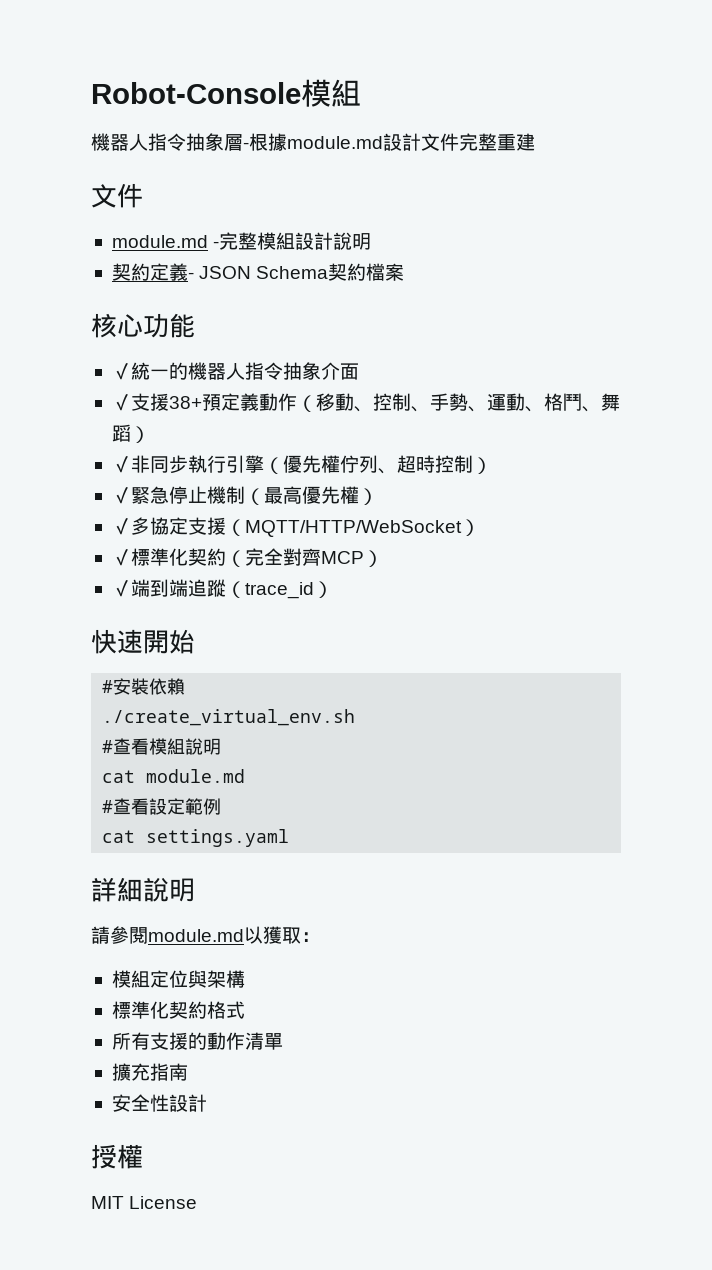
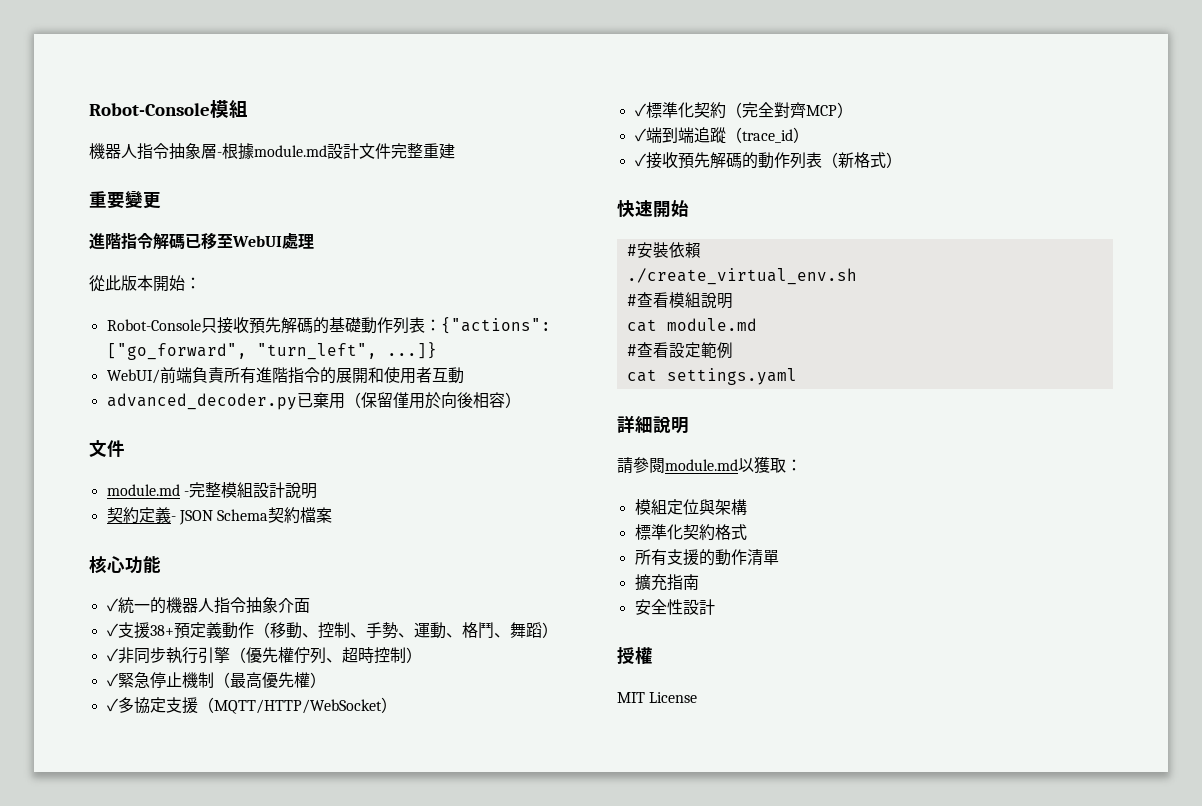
+ 重要變更
+ 進階指令解碼已移至WebUI處理
+ 從此版本開始：
+ Robot-Console只接收預先解碼的基礎動作列表：{"actions": ["go_forward", "turn_left", ...]}
+ WebUI/前端負責所有進階指令的展開和使用者互動
+ advanced_decoder.py已棄用（保留僅用於向後相容）
+ ✓接收預先解碼的動作列表（新格式）

